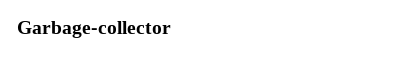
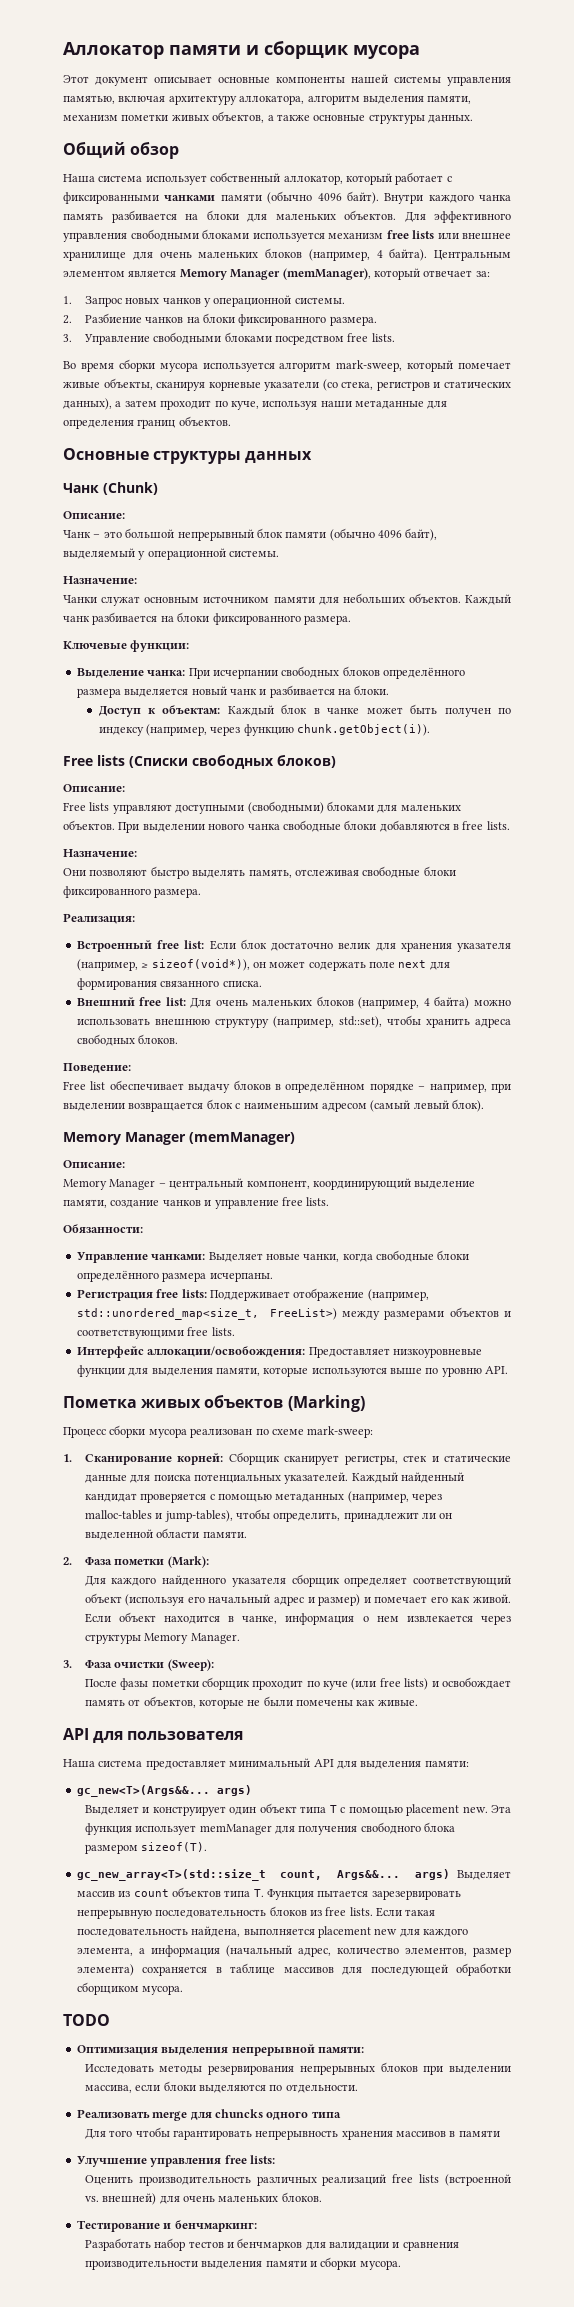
- Garbage-collector
+ Аллокатор памяти и сборщик мусора
+ Этот документ описывает основные компоненты нашей системы управления памятью, включая архитектуру аллокатора, алгоритм выделения памяти, механизм пометки живых объектов, а также основные структуры данных.
+ Общий обзор
+ Наша система использует собственный аллокатор, который работает с фиксированными чанками памяти (обычно 4096 байт). Внутри каждого чанка память разбивается на блоки для маленьких объектов. Для эффективного управления свободными блоками используется механизм free lists или внешнее хранилище для очень маленьких блоков (например, 4 байта). Центральным элементом является Memory Manager (memManager), который отвечает за:
+ 1. Запрос новых чанков у операционной системы.
+ 2. Разбиение чанков на блоки фиксированного размера.
+ 3. Управление свободными блоками посредством free lists.
+ Во время сборки мусора используется алгоритм mark-sweep, который помечает живые объекты, сканируя корневые указатели (со стека, регистров и статических данных), а затем проходит по куче, используя наши метаданные для определения границ объектов.
+ Основные структуры данных
+ Чанк (Chunk)
+ Описание:
+ Чанк – это большой непрерывный блок памяти (обычно 4096 байт), выделяемый у операционной системы.
+ Назначение:
+ Чанки служат основным источником памяти для небольших объектов. Каждый чанк разбивается на блоки фиксированного размера.
+ Ключевые функции:
+ Выделение чанка: При исчерпании свободных блоков определённого размера выделяется новый чанк и разбивается на блоки.
+ Доступ к объектам: Каждый блок в чанке может быть получен по индексу (например, через функцию chunk.getObject(i)).
+ Free lists (Списки свободных блоков)
+ Описание:
+ Free lists управляют доступными (свободными) блоками для маленьких объектов. При выделении нового чанка свободные блоки добавляются в free lists.
+ Назначение:
+ Они позволяют быстро выделять память, отслеживая свободные блоки фиксированного размера.
+ Реализация:
+ Встроенный free list: Если блок достаточно велик для хранения указателя (например, ≥ sizeof(void*)), он может содержать поле next для формирования связанного списка.
+ Внешний free list: Для очень маленьких блоков (например, 4 байта) можно использовать внешнюю структуру (например, std::set), чтобы хранить адреса свободных блоков.
+ Поведение:
+ Free list обеспечивает выдачу блоков в определённом порядке – например, при выделении возвращается блок с наименьшим адресом (самый левый блок).
+ Memory Manager (memManager)
+ Описание:
+ Memory Manager – центральный компонент, координирующий выделение памяти, создание чанков и управление free lists.
+ Обязанности:
+ Управление чанками: Выделяет новые чанки, когда свободные блоки определённого размера исчерпаны.
+ Регистрация free lists: Поддерживает отображение (например, std::unordered_map<size_t, FreeList>) между размерами объектов и соответствующими free lists.
+ Интерфейс аллокации/освобождения: Предоставляет низкоуровневые функции для выделения памяти, которые используются выше по уровню API.
+ Пометка живых объектов (Marking)
+ Процесс сборки мусора реализован по схеме mark-sweep:
+ 1. Сканирование корней: Сборщик сканирует регистры, стек и статические данные для поиска потенциальных указателей. Каждый найденный кандидат проверяется с помощью метаданных (например, через malloc‑tables и jump‑tables), чтобы определить, принадлежит ли он выделенной области памяти.
+ 2. Фаза пометки (Mark):
+ Для каждого найденного указателя сборщик определяет соответствующий объект (используя его начальный адрес и размер) и помечает его как живой. Если объект находится в чанке, информация о нем извлекается через структуры Memory Manager.
+ 3. Фаза очистки (Sweep):
+ После фазы пометки сборщик проходит по куче (или free lists) и освобождает память от объектов, которые не были помечены как живые.
+ API для пользователя
+ Наша система предоставляет минимальный API для выделения памяти:
+ gc_new<T>(Args&&... args)
+ Выделяет и конструирует один объект типа T с помощью placement new. Эта функция использует memManager для получения свободного блока размером sizeof(T).
+ gc_new_array<T>(std::size_t count, Args&&... args) Выделяет массив из count объектов типа T. Функция пытается зарезервировать непрерывную последовательность блоков из free lists. Если такая последовательность найдена, выполняется placement new для каждого элемента, а информация (начальный адрес, количество элементов, размер элемента) сохраняется в таблице массивов для последующей обработки сборщиком мусора.
+ TODO
+ Оптимизация выделения непрерывной памяти:
+ Исследовать методы резервирования непрерывных блоков при выделении массива, если блоки выделяются по отдельности.
+ Реализовать merge для chuncks одного типа
+ Для того чтобы гарантировать непрерывность хранения массивов в памяти
+ Улучшение управления free lists:
+ Оценить производительность различных реализаций free lists (встроенной vs. внешней) для очень маленьких блоков.
+ Тестирование и бенчмаркинг:
+ Разработать набор тестов и бенчмарков для валидации и сравнения производительности выделения памяти и сборки мусора.

